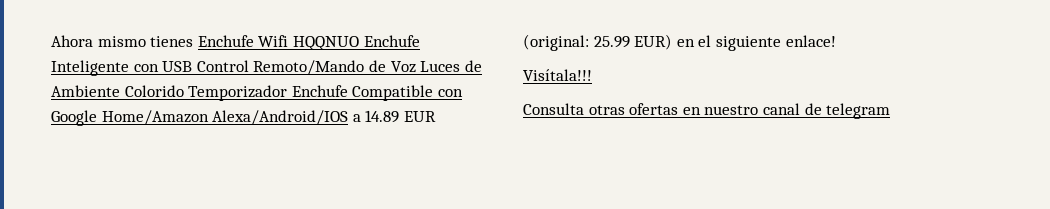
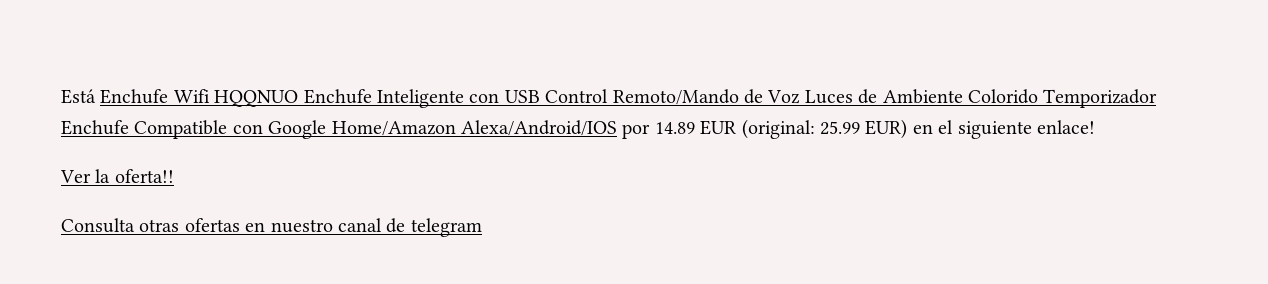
- Ahora mismo tienes Enchufe Wifi HQQNUO Enchufe Inteligente con USB Control Remoto/Mando de Voz Luces de Ambiente Colorido Temporizador Enchufe Compatible con Google Home/Amazon Alexa/Android/IOS a 14.89 EUR (original: 25.99 EUR) en el siguiente enlace!
+ Está Enchufe Wifi HQQNUO Enchufe Inteligente con USB Control Remoto/Mando de Voz Luces de Ambiente Colorido Temporizador Enchufe Compatible con Google Home/Amazon Alexa/Android/IOS por 14.89 EUR (original: 25.99 EUR) en el siguiente enlace!
- Visítala!!!
+ Ver la oferta!!

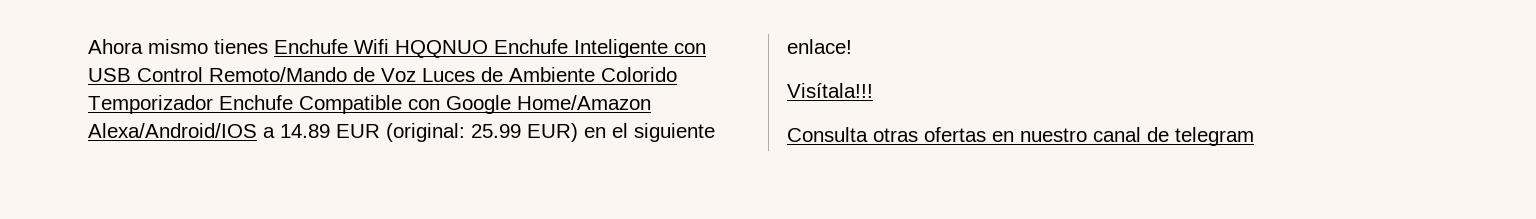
- Está Enchufe Wifi HQQNUO Enchufe Inteligente con USB Control Remoto/Mando de Voz Luces de Ambiente Colorido Temporizador Enchufe Compatible con Google Home/Amazon Alexa/Android/IOS por 14.89 EUR (original: 25.99 EUR) en el siguiente enlace!
+ Ahora mismo tienes Enchufe Wifi HQQNUO Enchufe Inteligente con USB Control Remoto/Mando de Voz Luces de Ambiente Colorido Temporizador Enchufe Compatible con Google Home/Amazon Alexa/Android/IOS a 14.89 EUR (original: 25.99 EUR) en el siguiente enlace!
- Ver la oferta!!
+ Visítala!!!

